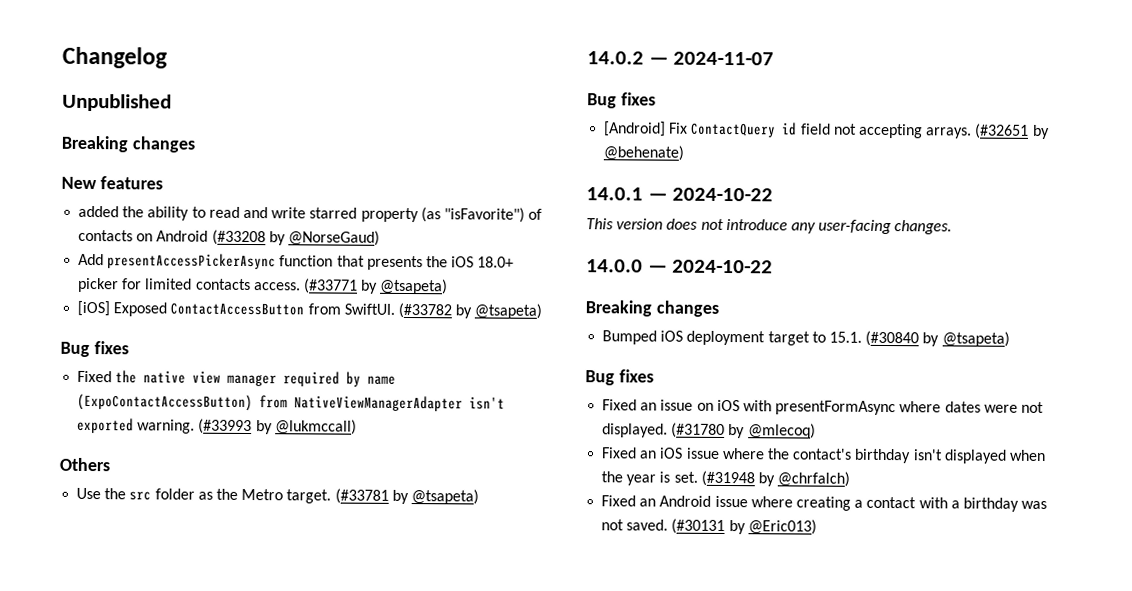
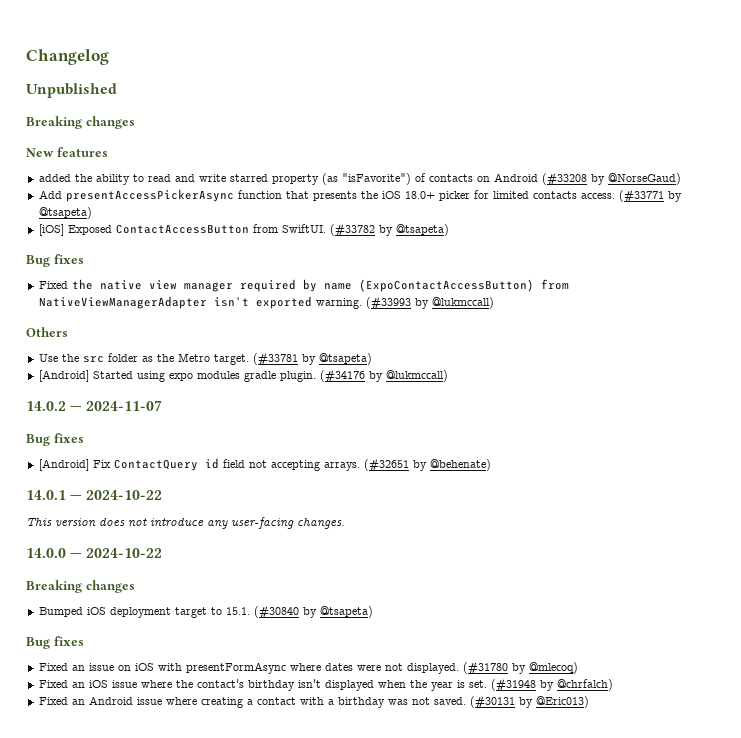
+ [Android] Started using expo modules gradle plugin. (#34176 by @lukmccall)

